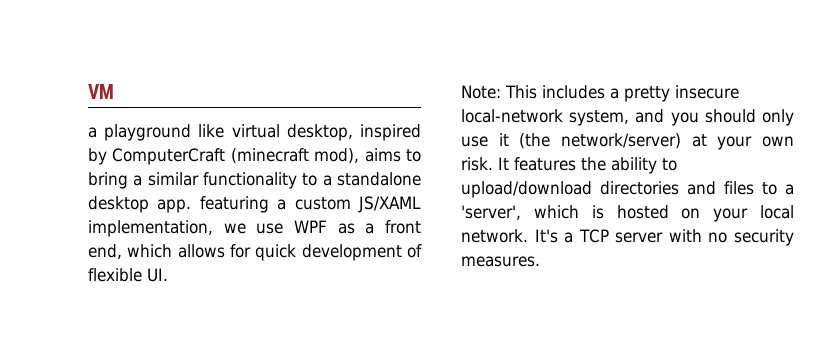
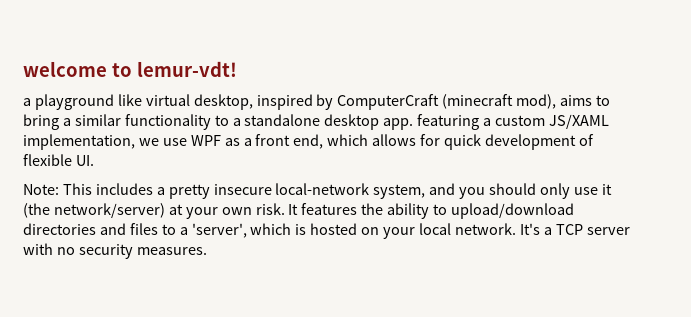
- VM
+ welcome to lemur-vdt!

